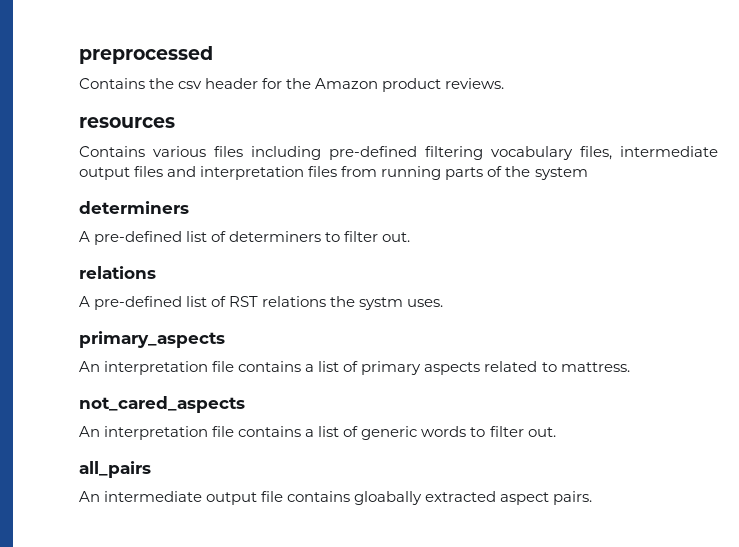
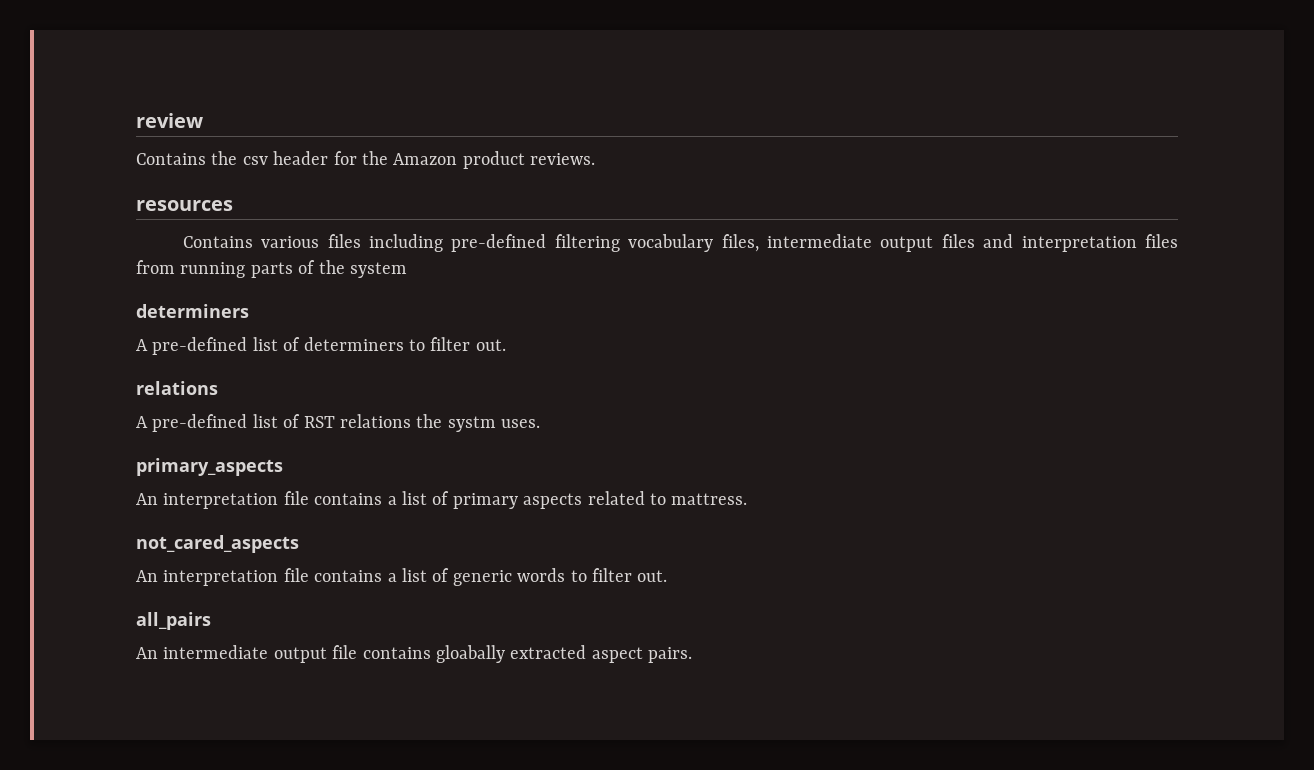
- preprocessed
+ review

